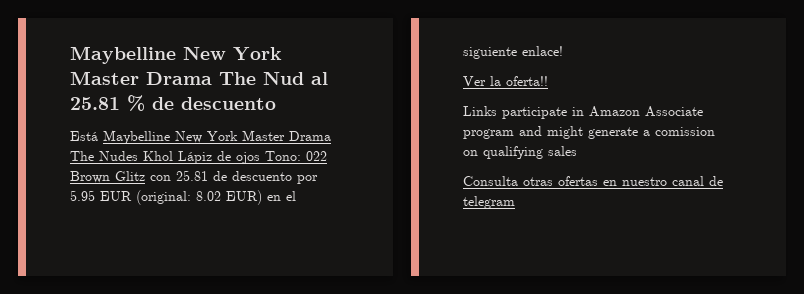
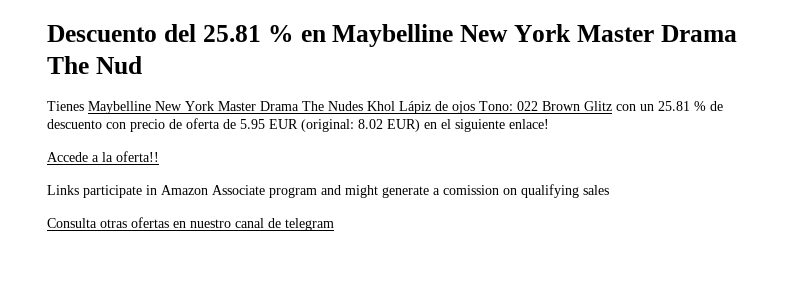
- Maybelline New York Master Drama The Nud al 25.81 % de descuento
- Está Maybelline New York Master Drama The Nudes Khol Lápiz de ojos Tono: 022 Brown Glitz con 25.81 de descuento por 5.95 EUR (original: 8.02 EUR) en el siguiente enlace!
+ Descuento del 25.81 % en Maybelline New York Master Drama The Nud
+ Tienes Maybelline New York Master Drama The Nudes Khol Lápiz de ojos Tono: 022 Brown Glitz con un 25.81 % de descuento con precio de oferta de 5.95 EUR (original: 8.02 EUR) en el siguiente enlace!
- Ver la oferta!!
+ Accede a la oferta!!

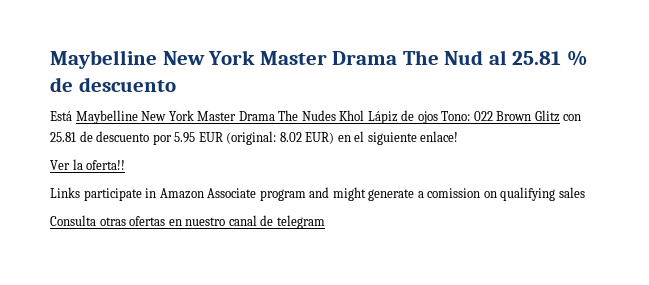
- Descuento del 25.81 % en Maybelline New York Master Drama The Nud
- Tienes Maybelline New York Master Drama The Nudes Khol Lápiz de ojos Tono: 022 Brown Glitz con un 25.81 % de descuento con precio de oferta de 5.95 EUR (original: 8.02 EUR) en el siguiente enlace!
+ Maybelline New York Master Drama The Nud al 25.81 % de descuento
+ Está Maybelline New York Master Drama The Nudes Khol Lápiz de ojos Tono: 022 Brown Glitz con 25.81 de descuento por 5.95 EUR (original: 8.02 EUR) en el siguiente enlace!
- Accede a la oferta!!
+ Ver la oferta!!

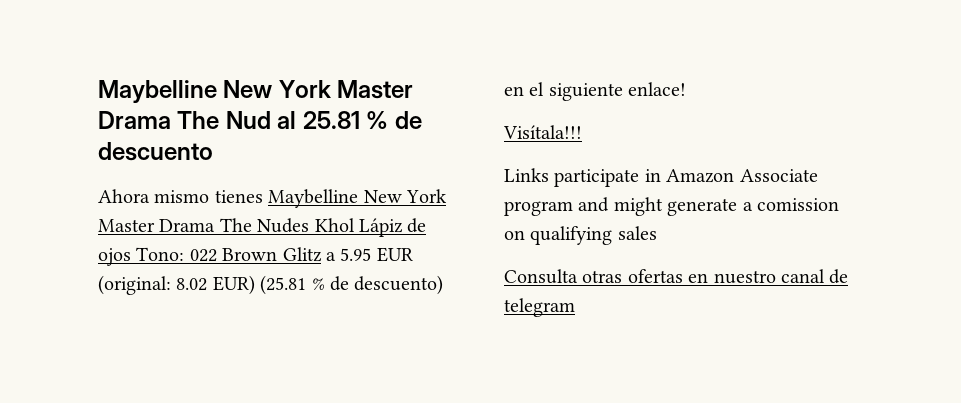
- Está Maybelline New York Master Drama The Nudes Khol Lápiz de ojos Tono: 022 Brown Glitz con 25.81 de descuento por 5.95 EUR (original: 8.02 EUR) en el siguiente enlace!
+ Ahora mismo tienes Maybelline New York Master Drama The Nudes Khol Lápiz de ojos Tono: 022 Brown Glitz a 5.95 EUR (original: 8.02 EUR) (25.81 % de descuento) en el siguiente enlace!
- Ver la oferta!!
+ Visítala!!!

